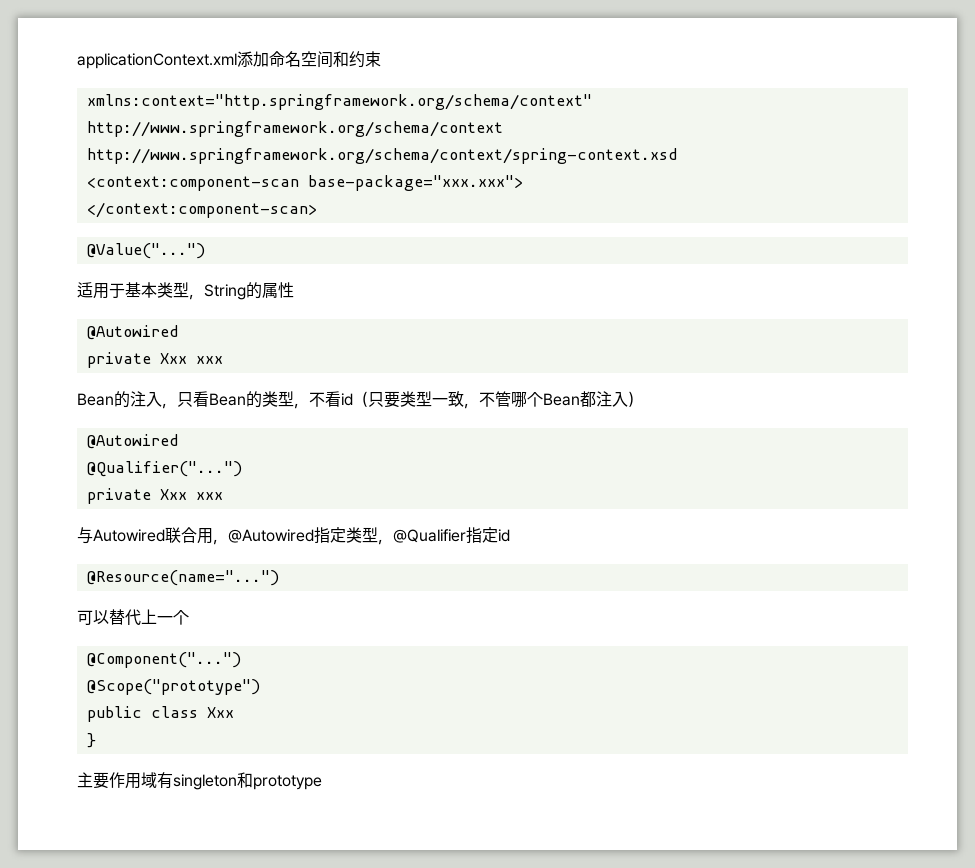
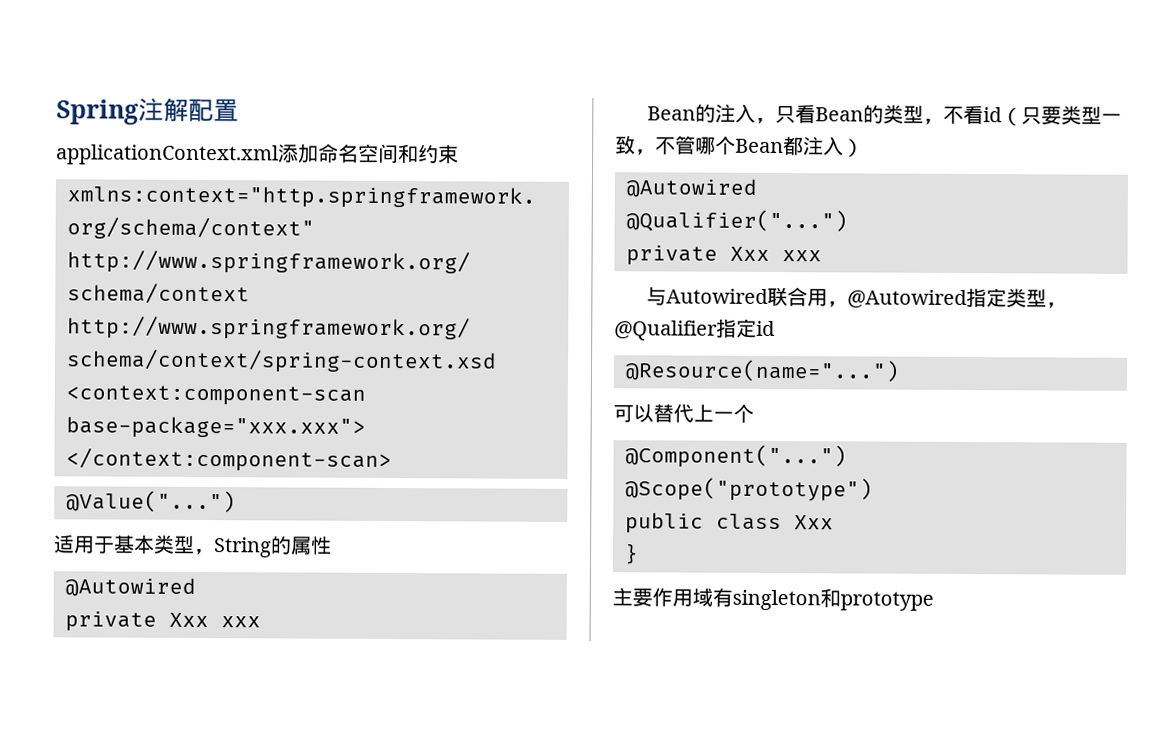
+ Spring注解配置

